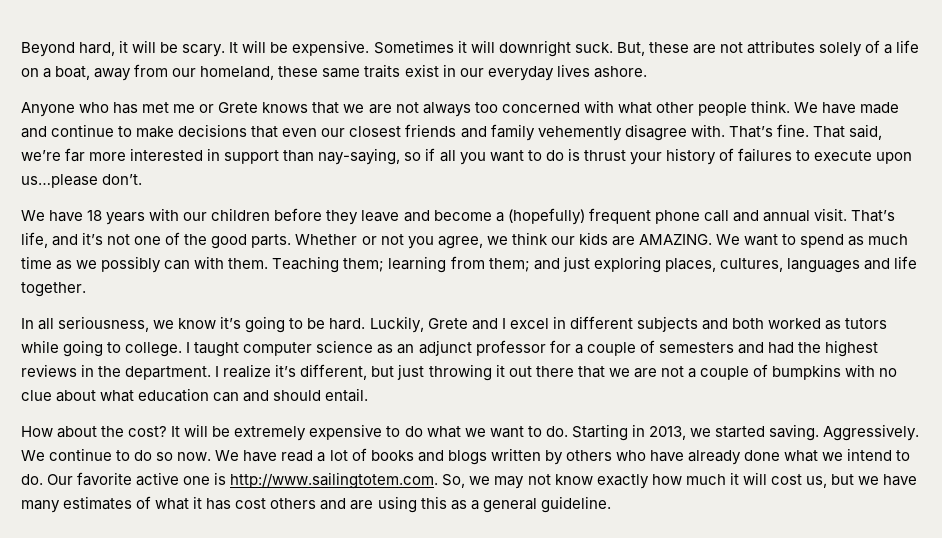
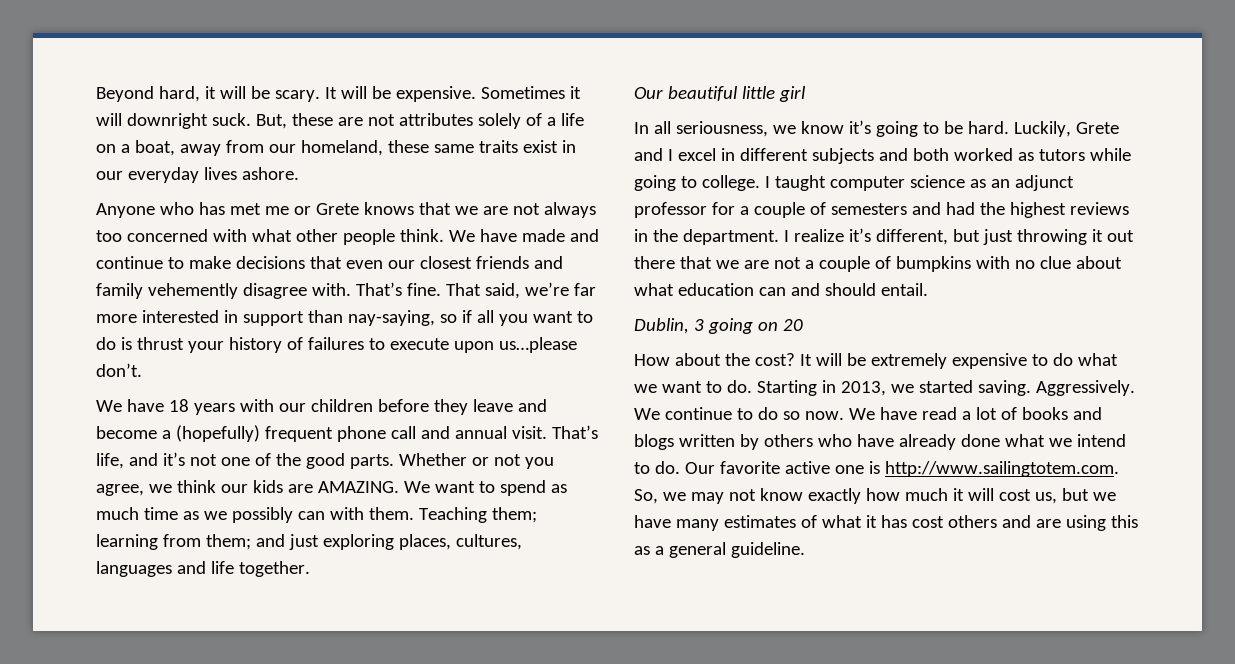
+ Our beautiful little girl
+ Dublin, 3 going on 20

